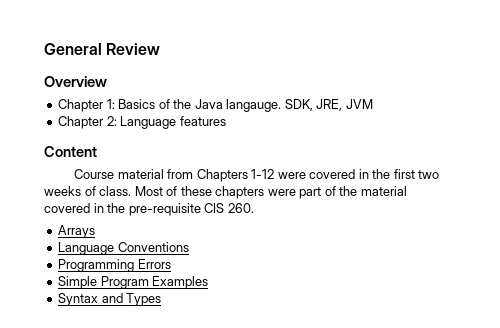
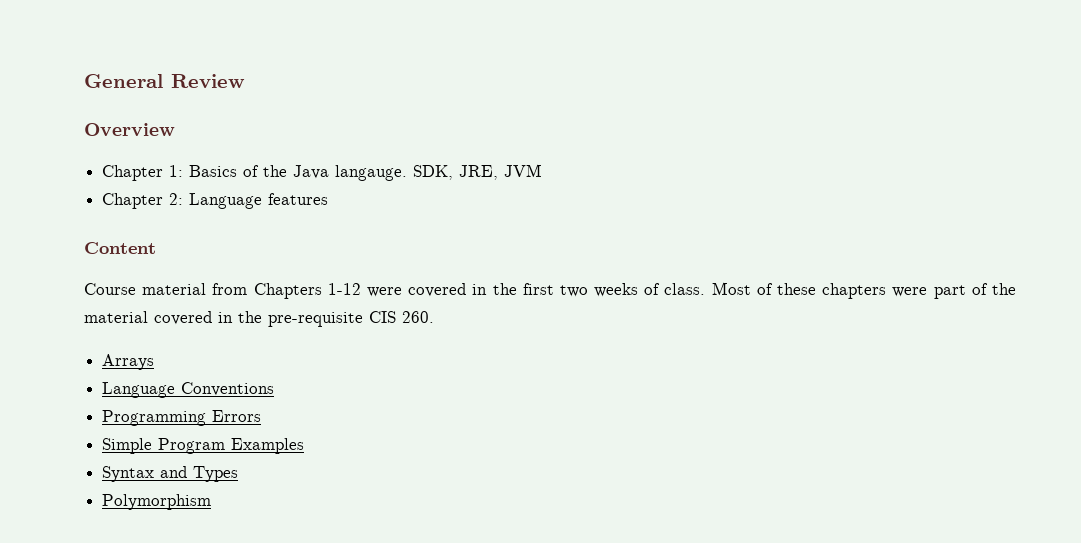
+ Polymorphism

